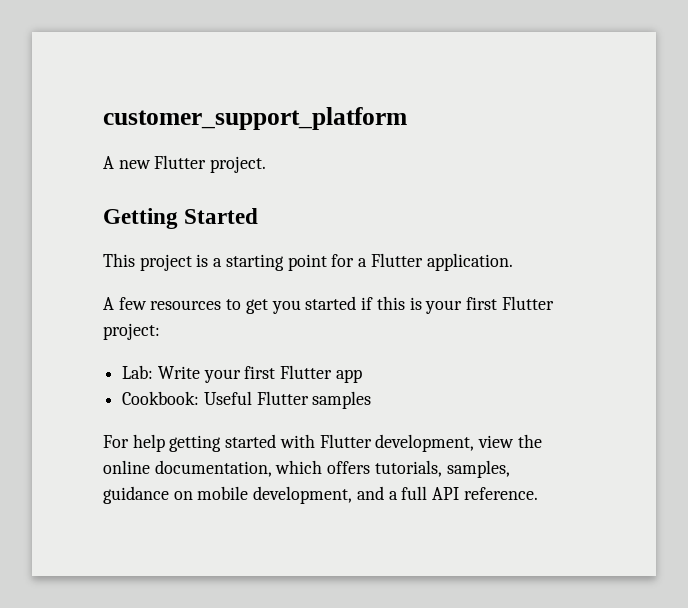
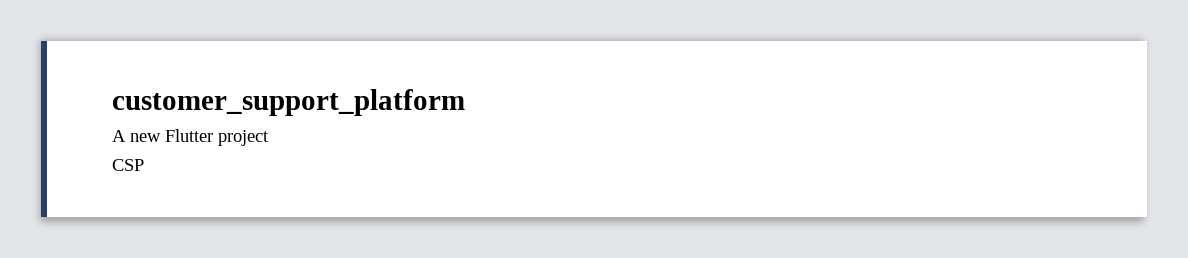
- A new Flutter project.
- Getting Started
- This project is a starting point for a Flutter application.
- A few resources to get you started if this is your first Flutter project:
- Lab: Write your first Flutter app
- Cookbook: Useful Flutter samples
- For help getting started with Flutter development, view the online documentation, which offers tutorials, samples, guidance on mobile development, and a full API reference.
+ A new Flutter project
+ CSP

